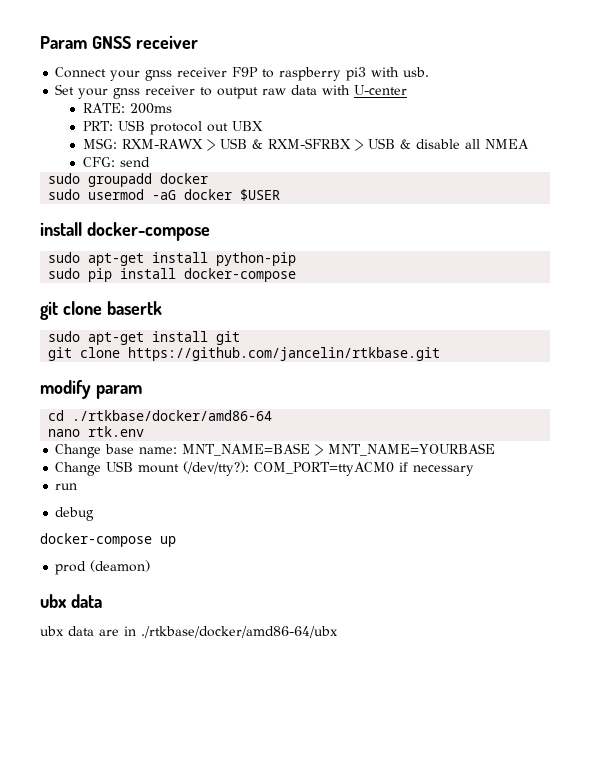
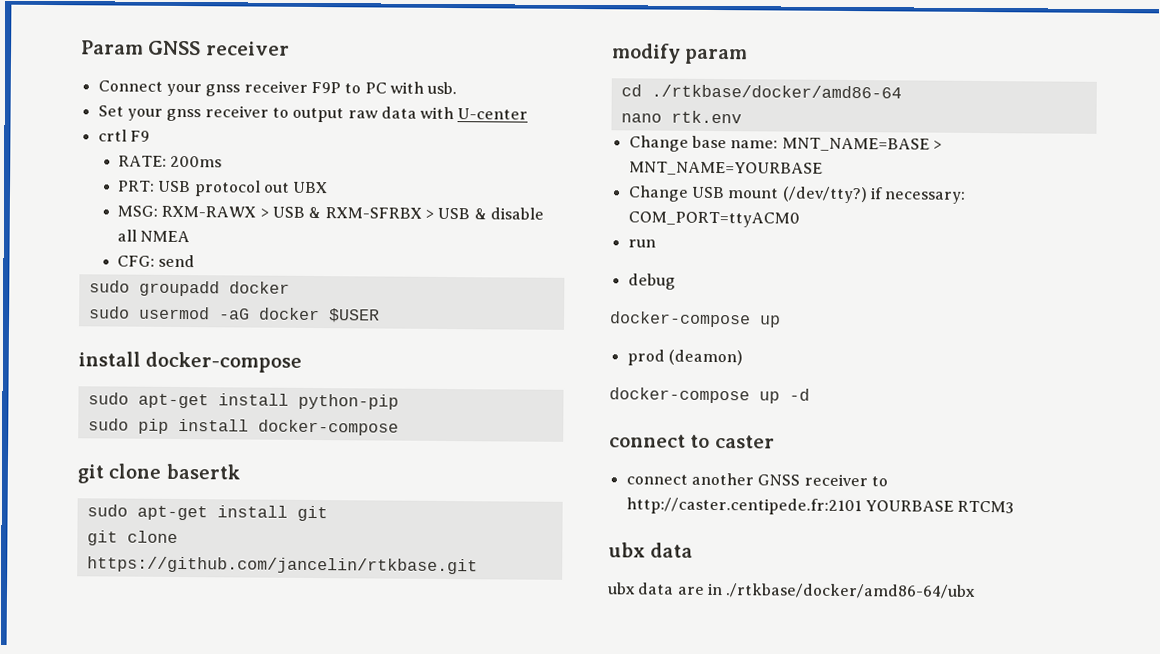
- Connect your gnss receiver F9P to raspberry pi3 with usb.
+ Connect your gnss receiver F9P to PC with usb.
+ crtl F9
- Change USB mount (/dev/tty?): COM_PORT=ttyACM0 if necessary
+ Change USB mount (/dev/tty?) if necessary: COM_PORT=ttyACM0
+ docker-compose up -d
+ connect to caster
+ connect another GNSS receiver to http://caster.centipede.fr:2101 YOURBASE RTCM3

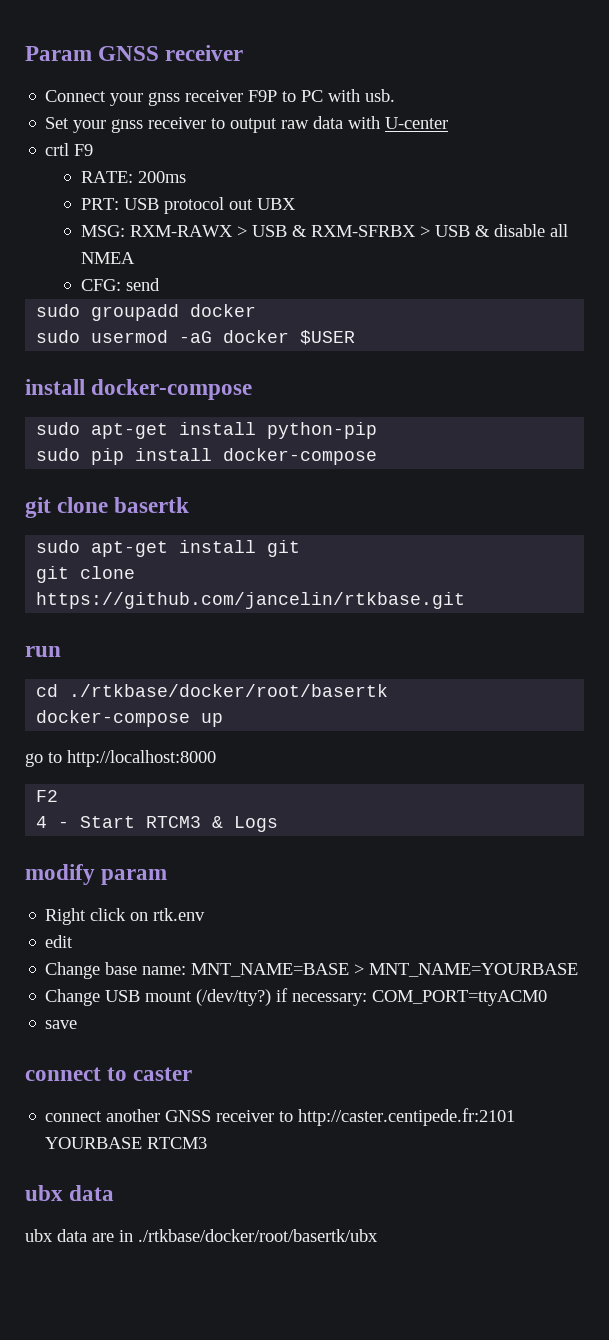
+ run
+ cd ./rtkbase/docker/root/basertk
+ docker-compose up
+ go to http://localhost:8000
+ F2
+ 4 - Start RTCM3 & Logs
  modify param
- cd ./rtkbase/docker/amd86-64
- nano rtk.env
+ Right click on rtk.env
+ edit
- run
- debug
- docker-compose up
- prod (deamon)
- docker-compose up -d
+ save
- ubx data are in ./rtkbase/docker/amd86-64/ubx
+ ubx data are in ./rtkbase/docker/root/basertk/ubx

